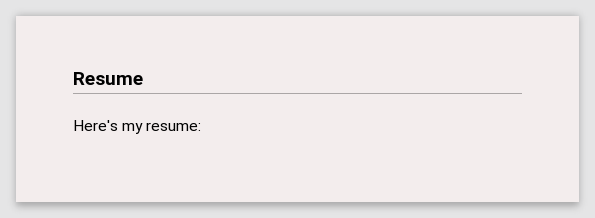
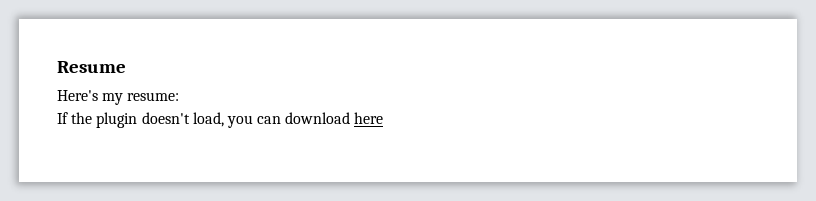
+ If the plugin doesn't load, you can download here

